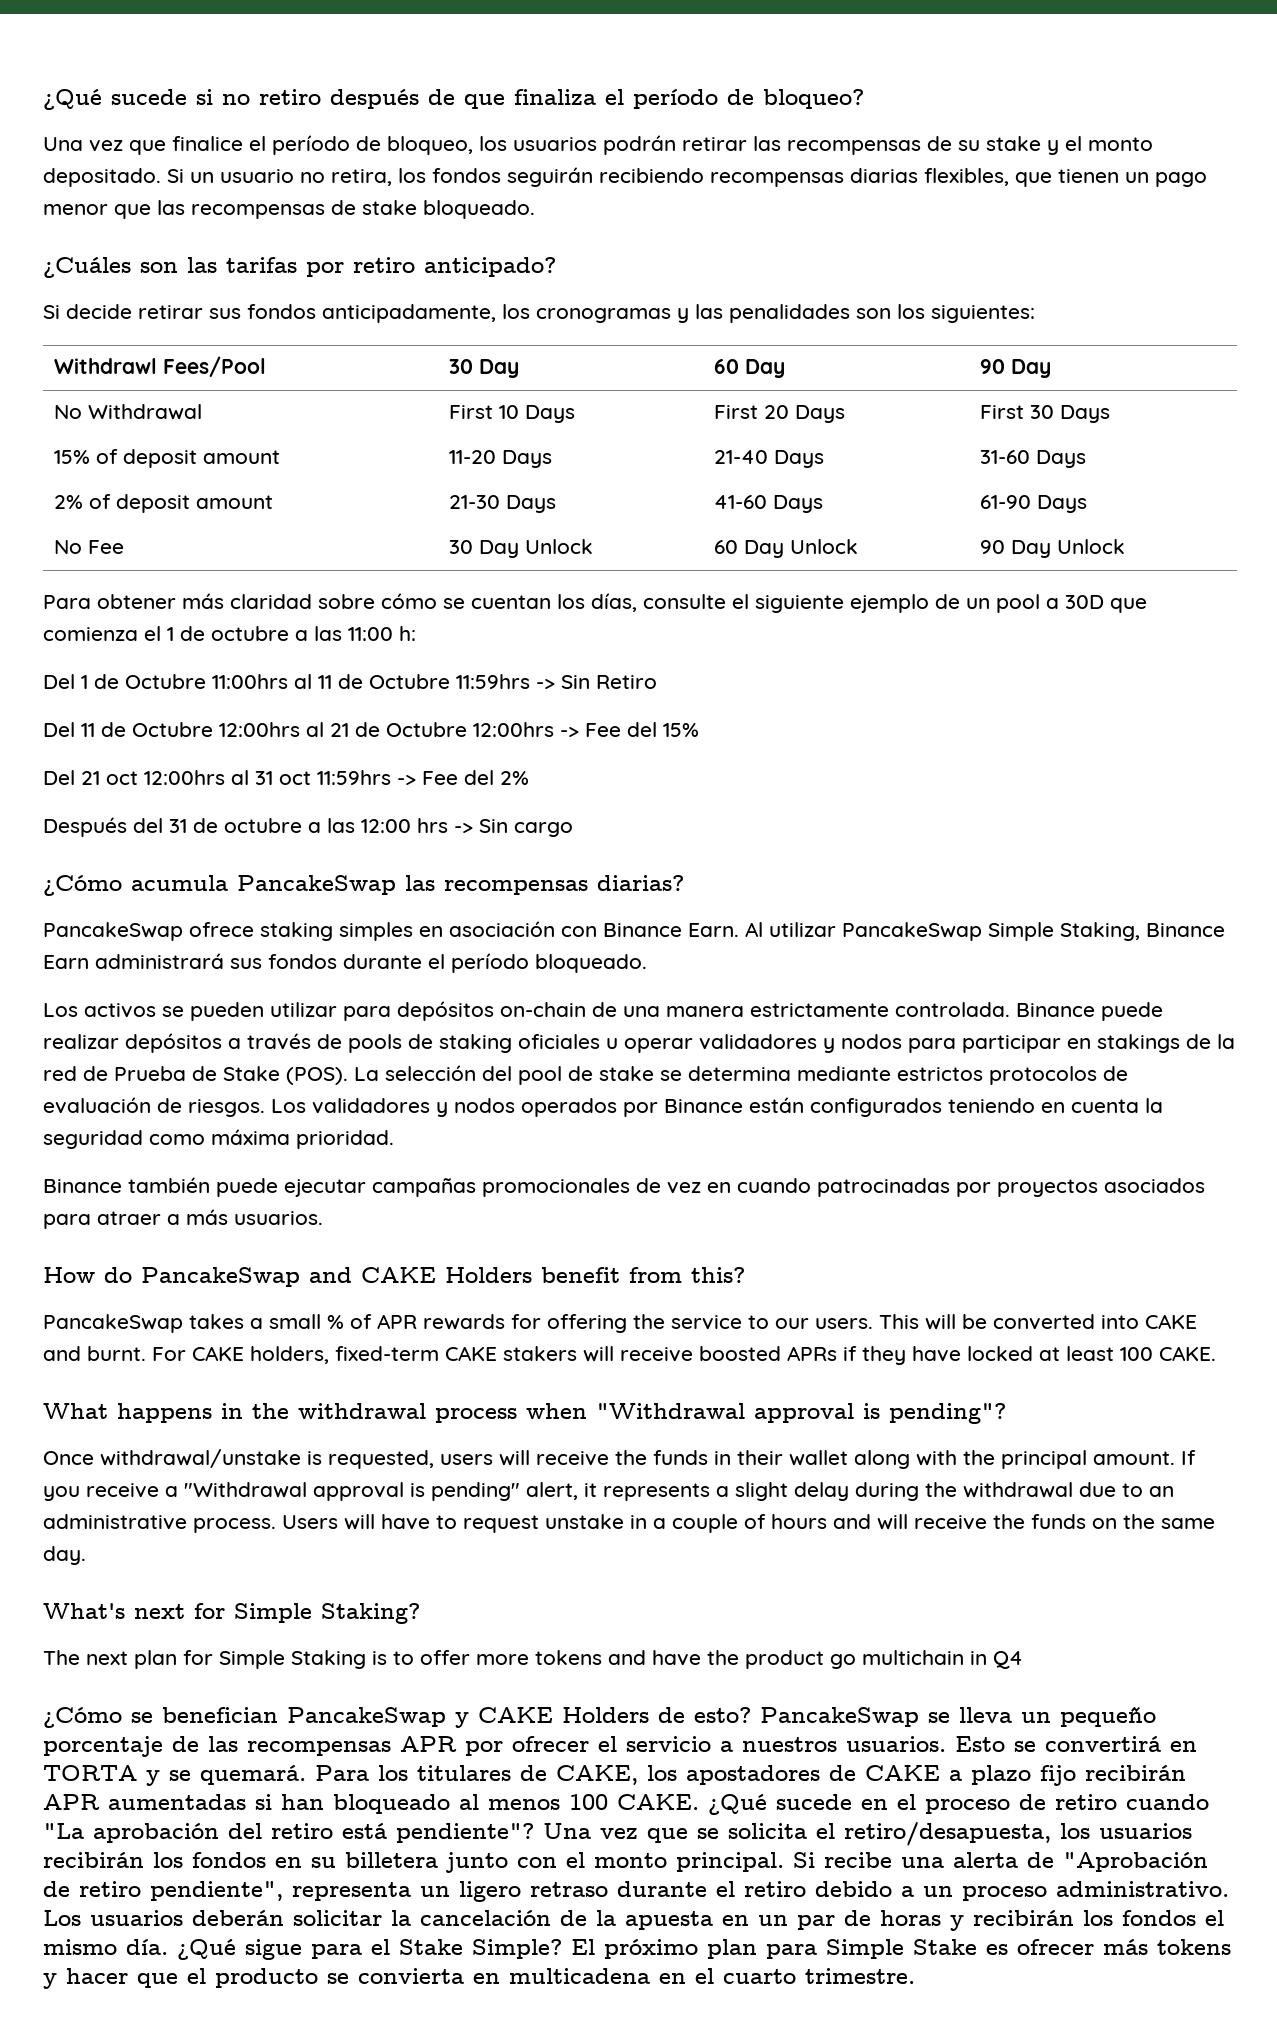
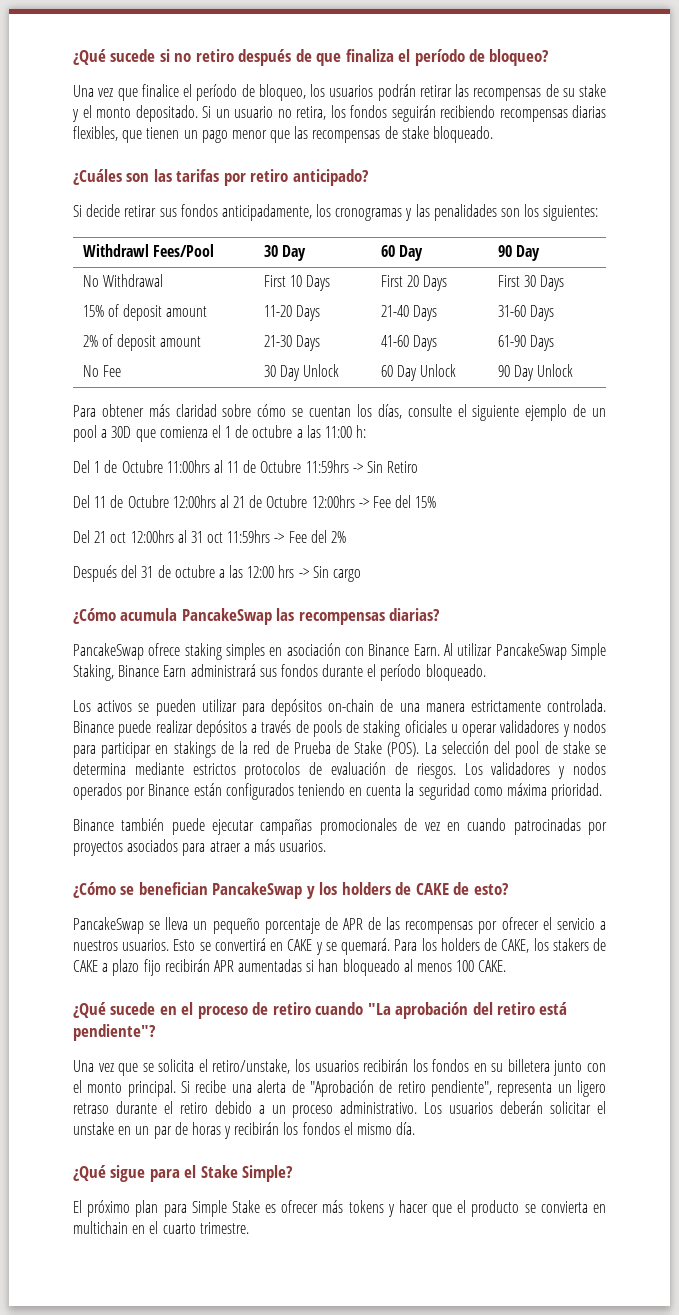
- How do PancakeSwap and CAKE Holders benefit from this?
- PancakeSwap takes a small % of APR rewards for offering the service to our users. This will be converted into CAKE and burnt. For CAKE holders, fixed-term CAKE stakers will receive boosted APRs if they have locked at least 100 CAKE.
- What happens in the withdrawal process when "Withdrawal approval is pending"?
- Once withdrawal/unstake is requested, users will receive the funds in their wallet along with the principal amount. If you receive a "Withdrawal approval is pending" alert, it represents a slight delay during the withdrawal due to an administrative process. Users will have to request unstake in a couple of hours and will receive the funds on the same day.
- What's next for Simple Staking?
- The next plan for Simple Staking is to offer more tokens and have the product go multichain in Q4
- ¿Cómo se benefician PancakeSwap y CAKE Holders de esto? PancakeSwap se lleva un pequeño porcentaje de las recompensas APR por ofrecer el servicio a nuestros usuarios.
+ ¿Cómo se benefician PancakeSwap y los holders de CAKE de esto?
+ PancakeSwap se lleva un pequeño porcentaje de APR de las recompensas por ofrecer el servicio a nuestros usuarios.
- Esto se convertirá en TORTA y se quemará.
+ Esto se convertirá en CAKE y se quemará.
- Para los titulares de CAKE, los apostadores de CAKE a plazo fijo recibirán APR aumentadas si han bloqueado al menos 100 CAKE. ¿Qué sucede en el proceso de retiro cuando "La aprobación del retiro está pendiente"? Una vez que se solicita el retiro/desapuesta, los usuarios recibirán los fondos en su billetera junto con el monto principal.
+ Para los holders de CAKE, los stakers de CAKE a plazo fijo recibirán APR aumentadas si han bloqueado al menos 100 CAKE.
+ ¿Qué sucede en el proceso de retiro cuando "La aprobación del retiro está pendiente"?
+ Una vez que se solicita el retiro/unstake, los usuarios recibirán los fondos en su billetera junto con el monto principal.
- Los usuarios deberán solicitar la cancelación de la apuesta en un par de horas y recibirán los fondos el mismo día. ¿Qué sigue para el Stake Simple? El próximo plan para Simple Stake es ofrecer más tokens y hacer que el producto se convierta en multicadena en el cuarto trimestre.
+ Los usuarios deberán solicitar el unstake en un par de horas y recibirán los fondos el mismo día.
+ ¿Qué sigue para el Stake Simple?
+ El próximo plan para Simple Stake es ofrecer más tokens y hacer que el producto se convierta en multichain en el cuarto trimestre.

